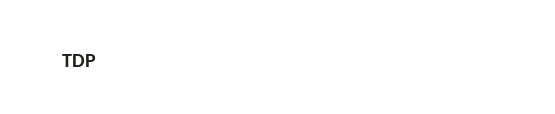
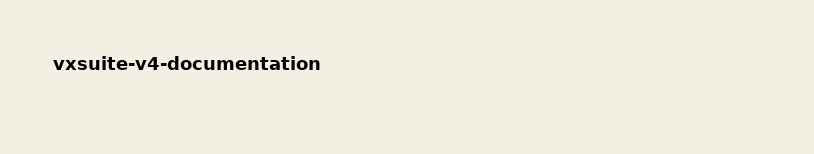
- TDP
+ vxsuite-v4-documentation

